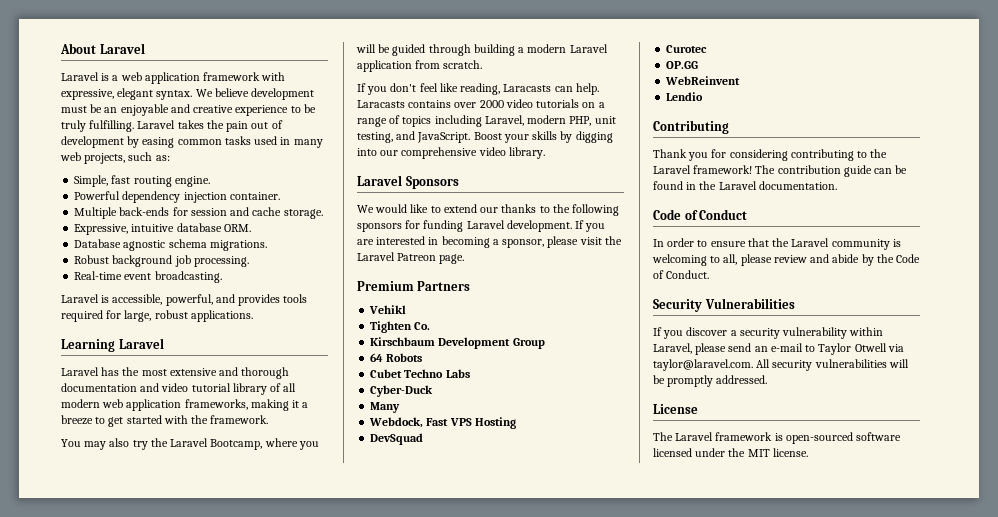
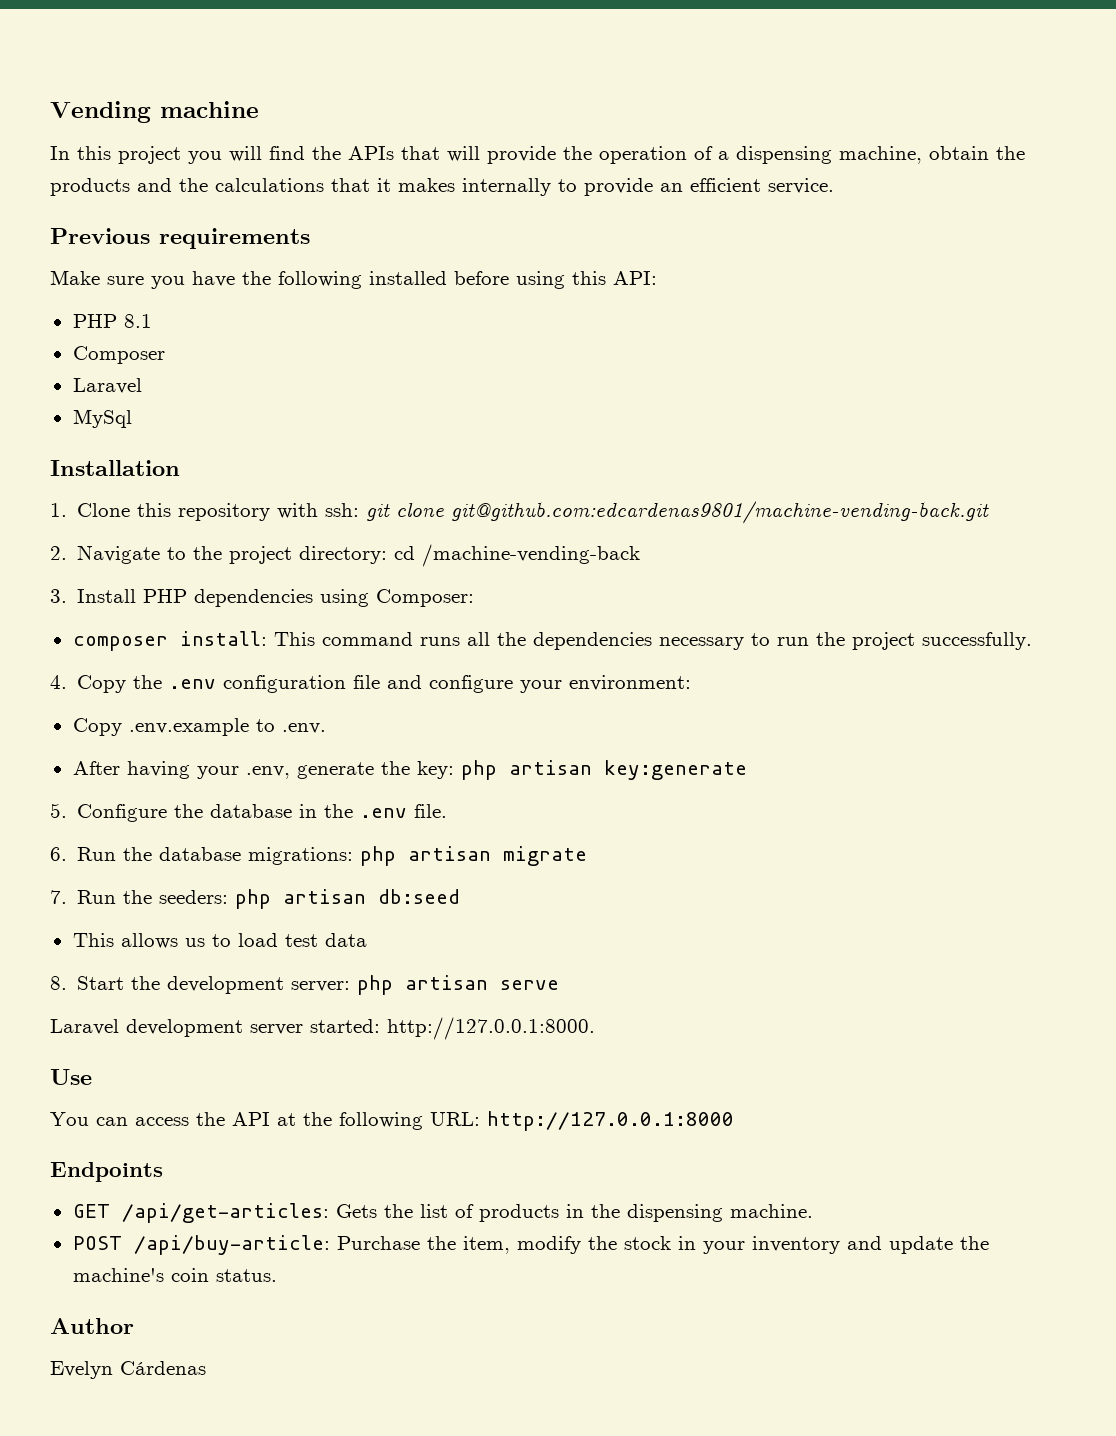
- About Laravel
- Laravel is a web application framework with expressive, elegant syntax. We believe development must be an enjoyable and creative experience to be truly fulfilling. Laravel takes the pain out of development by easing common tasks used in many web projects, such as:
- Simple, fast routing engine.
- Powerful dependency injection container.
- Multiple back-ends for session and cache storage.
- Expressive, intuitive database ORM.
- Database agnostic schema migrations.
- Robust background job processing.
- Real-time event broadcasting.
- Laravel is accessible, powerful, and provides tools required for large, robust applications.
- Learning Laravel
- Laravel has the most extensive and thorough documentation and video tutorial library of all modern web application frameworks, making it a breeze to get started with the framework.
- You may also try the Laravel Bootcamp, where you will be guided through building a modern Laravel application from scratch.
- If you don't feel like reading, Laracasts can help. Laracasts contains over 2000 video tutorials on a range of topics including Laravel, modern PHP, unit testing, and JavaScript. Boost your skills by digging into our comprehensive video library.
- Laravel Sponsors
- We would like to extend our thanks to the following sponsors for funding Laravel development. If you are interested in becoming a sponsor, please visit the Laravel Patreon page.
- Premium Partners
- Vehikl
- Tighten Co.
- Kirschbaum Development Group
- 64 Robots
- Cubet Techno Labs
- Cyber-Duck
- Many
- Webdock, Fast VPS Hosting
- DevSquad
- Curotec
- OP.GG
- WebReinvent
- Lendio
- Contributing
- Thank you for considering contributing to the Laravel framework! The contribution guide can be found in the Laravel documentation.
- Code of Conduct
- In order to ensure that the Laravel community is welcoming to all, please review and abide by the Code of Conduct.
- Security Vulnerabilities
- If you discover a security vulnerability within Laravel, please send an e-mail to Taylor Otwell via taylor@laravel.com. All security vulnerabilities will be promptly addressed.
- License
- The Laravel framework is open-sourced software licensed under the MIT license.
+ Vending machine
+ In this project you will find the APIs that will provide the operation of a dispensing machine, obtain the products and the calculations that it makes internally to provide an efficient service.
+ Previous requirements
+ Make sure you have the following installed before using this API:
+ PHP 8.1
+ Composer
+ Laravel
+ MySql
+ Installation
+ 1. Clone this repository with ssh: git clone git@github.com:edcardenas9801/machine-vending-back.git
+ 2. Navigate to the project directory: cd /machine-vending-back
+ 3. Install PHP dependencies using Composer:
+ composer install: This command runs all the dependencies necessary to run the project successfully.
+ 4. Copy the .env configuration file and configure your environment:
+ Copy .env.example to .env.
+ After having your .env, generate the key: php artisan key:generate
+ 5. Configure the database in the .env file.
+ 6. Run the database migrations: php artisan migrate
+ 7. Run the seeders: php artisan db:seed
+ This allows us to load test data
+ 8. Start the development server: php artisan serve
+ Laravel development server started: http://127.0.0.1:8000.
+ Use
+ You can access the API at the following URL: http://127.0.0.1:8000
+ Endpoints
+ GET /api/get-articles: Gets the list of products in the dispensing machine.
+ POST /api/buy-article: Purchase the item, modify the stock in your inventory and update the machine's coin status.
+ Author
+ Evelyn Cárdenas

